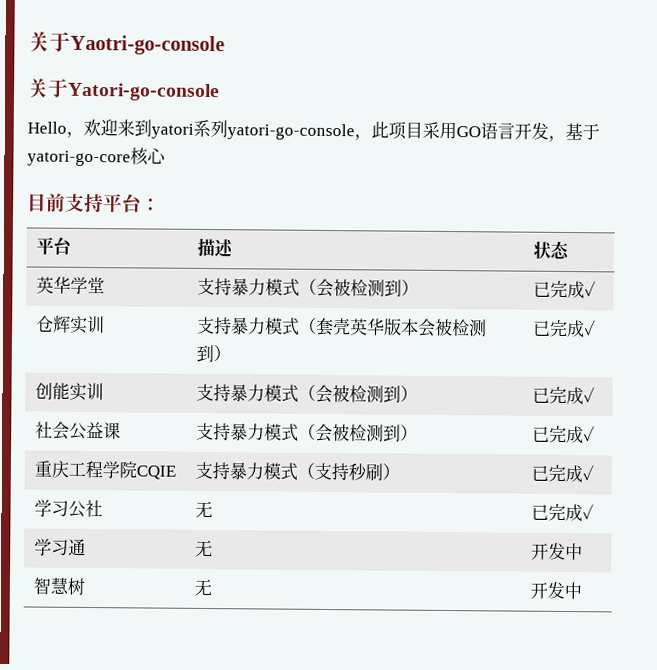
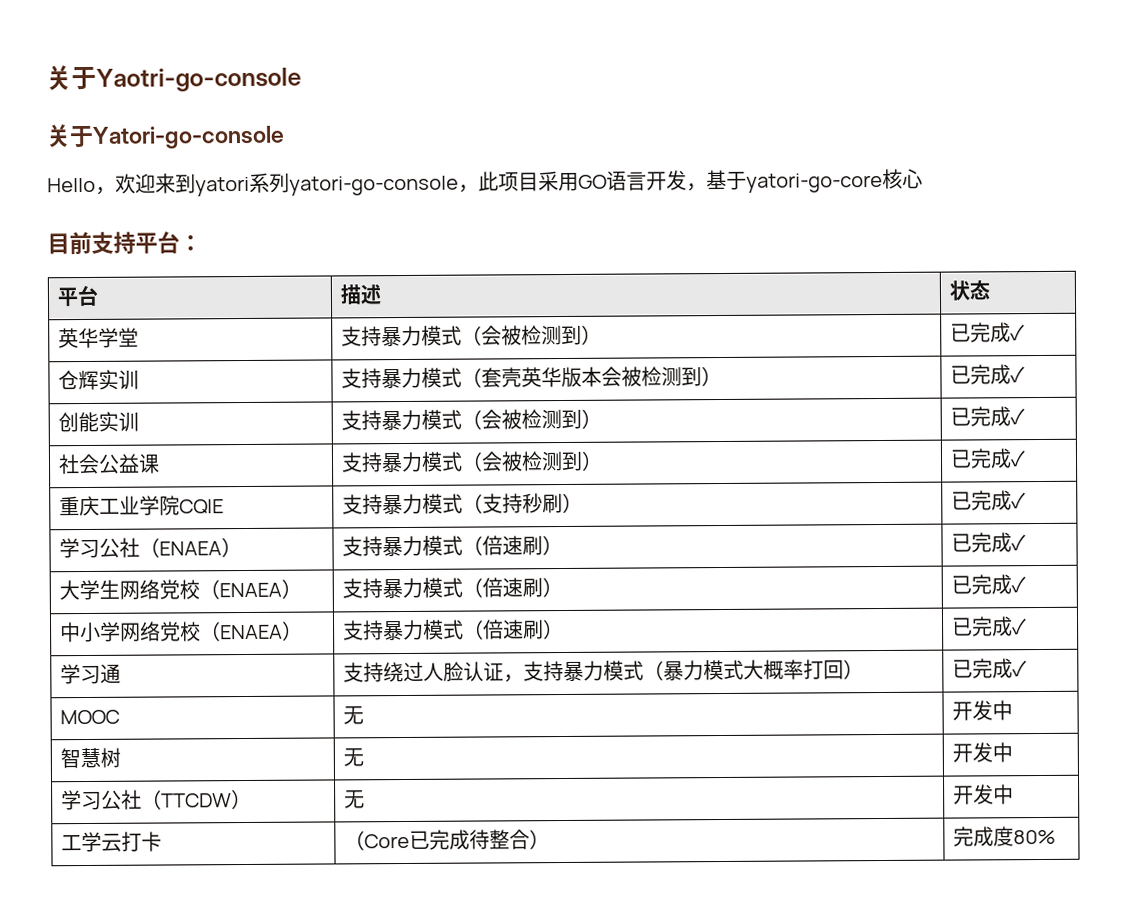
- 重庆工程学院CQIE | 支持暴力模式（支持秒刷） | 已完成✓
+ 重庆工业学院CQIE | 支持暴力模式（支持秒刷） | 已完成✓
- 学习公社 | 无 | 已完成✓
- 学习通 | 无 | 开发中
+ 学习公社（ENAEA） | 支持暴力模式（倍速刷） | 已完成✓
+ 大学生网络党校（ENAEA） | 支持暴力模式（倍速刷） | 已完成✓
+ 中小学网络党校（ENAEA） | 支持暴力模式（倍速刷） | 已完成✓
+ 学习通 | 支持绕过人脸认证，支持暴力模式（暴力模式大概率打回） | 已完成✓
+ MOOC | 无 | 开发中
+ 学习公社（TTCDW） | 无 | 开发中
+ 工学云打卡 | （Core已完成待整合） | 完成度80%

